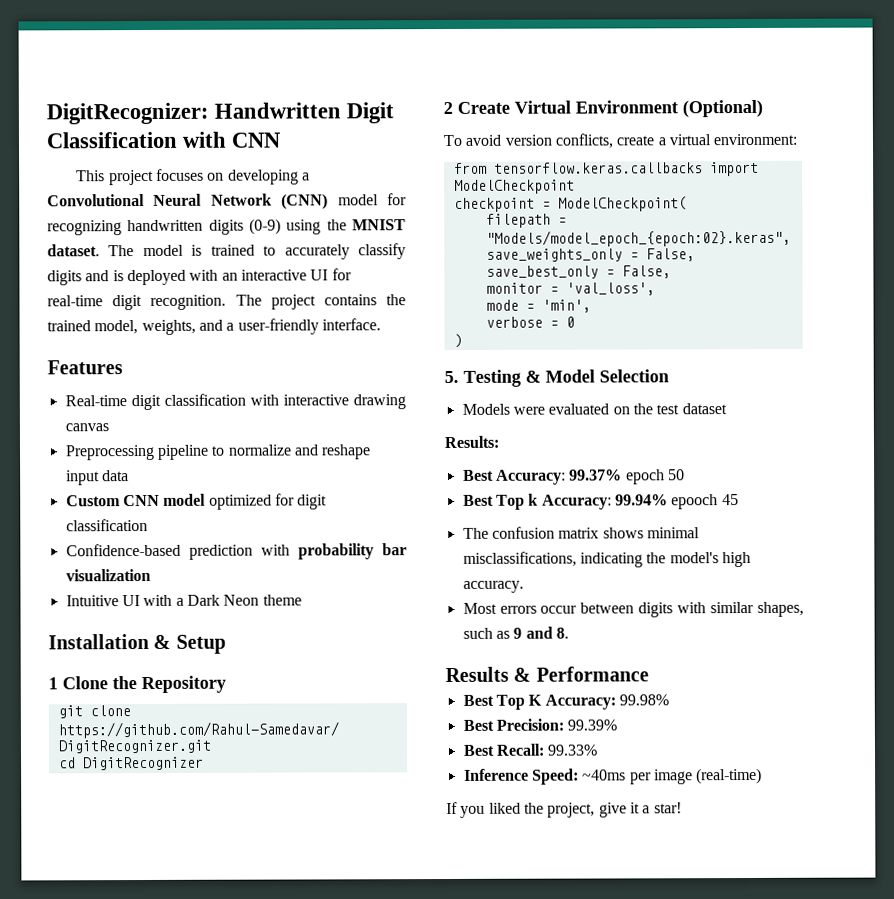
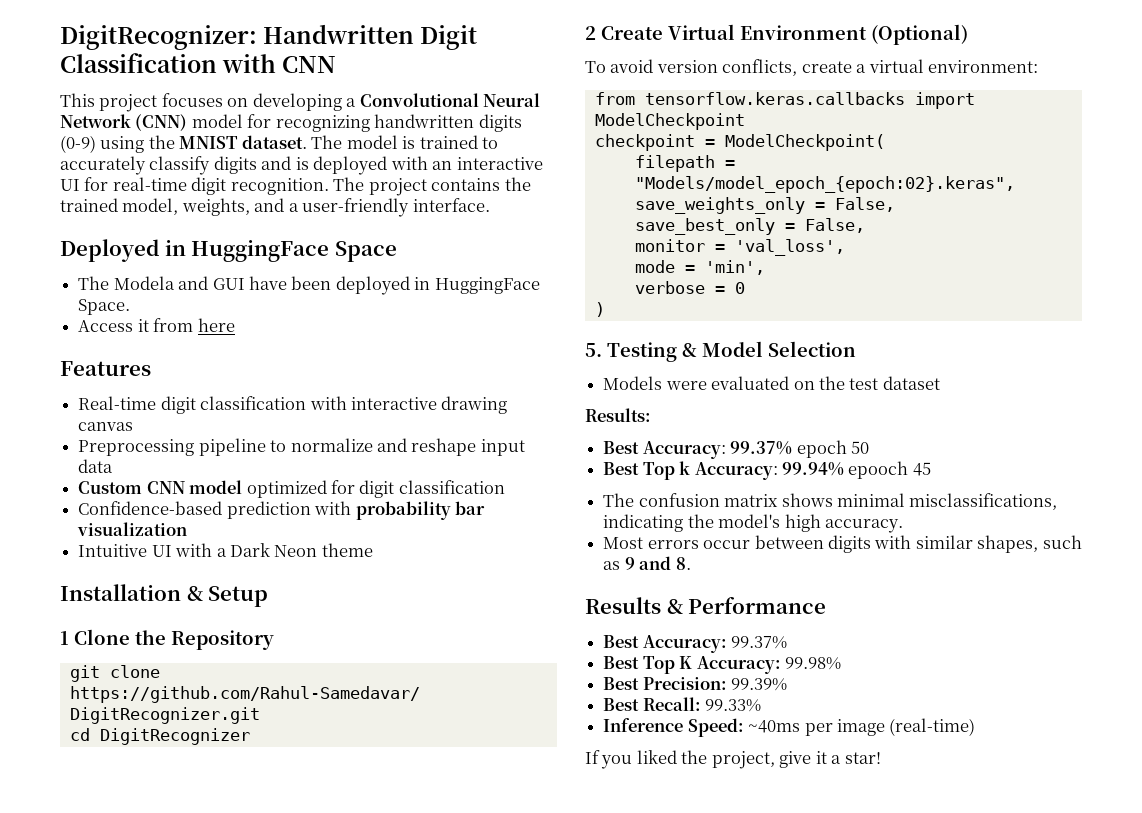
+ Deployed in HuggingFace Space
+ The Modela and GUI have been deployed in HuggingFace Space.
+ Access it from here
  Results & Performance
+ Best Accuracy: 99.37%

